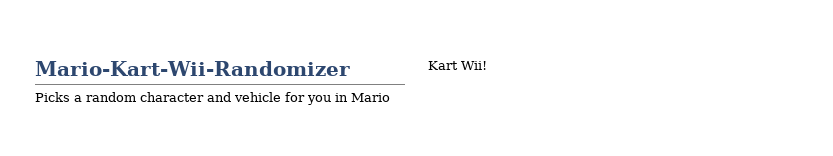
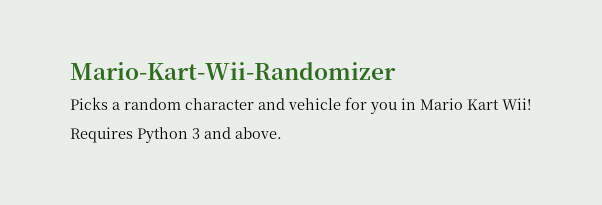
+ Requires Python 3 and above.

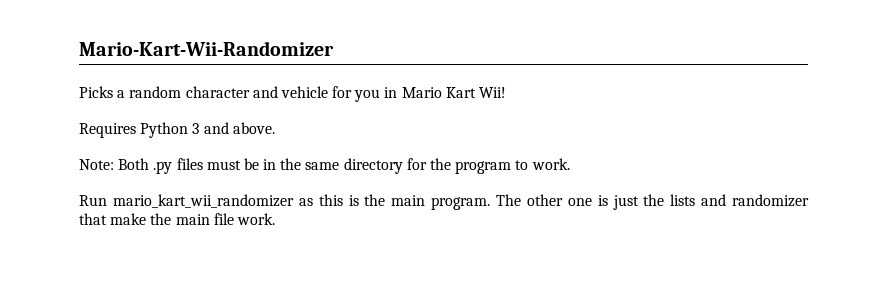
+ Note: Both .py files must be in the same directory for the program to work.
+ Run mario_kart_wii_randomizer as this is the main program. The other one is just the lists and randomizer that make the main file work.

